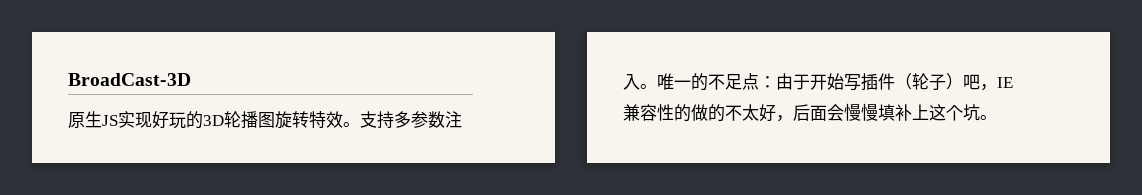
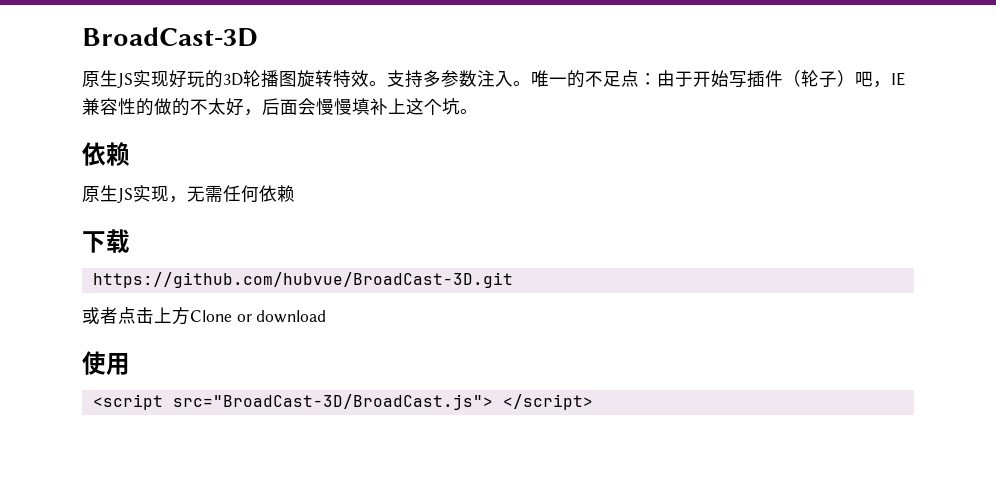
  唯一的不足点：由于开始写插件（轮子）吧，IE兼容性的做的不太好，后面会慢慢填补上这个坑。
+ 依赖
+ 原生JS实现，无需任何依赖
+ 下载
+ https://github.com/hubvue/BroadCast-3D.git
+ 或者点击上方Clone or download
+ 使用
+ <script src="BroadCast-3D/BroadCast.js"> </script>

